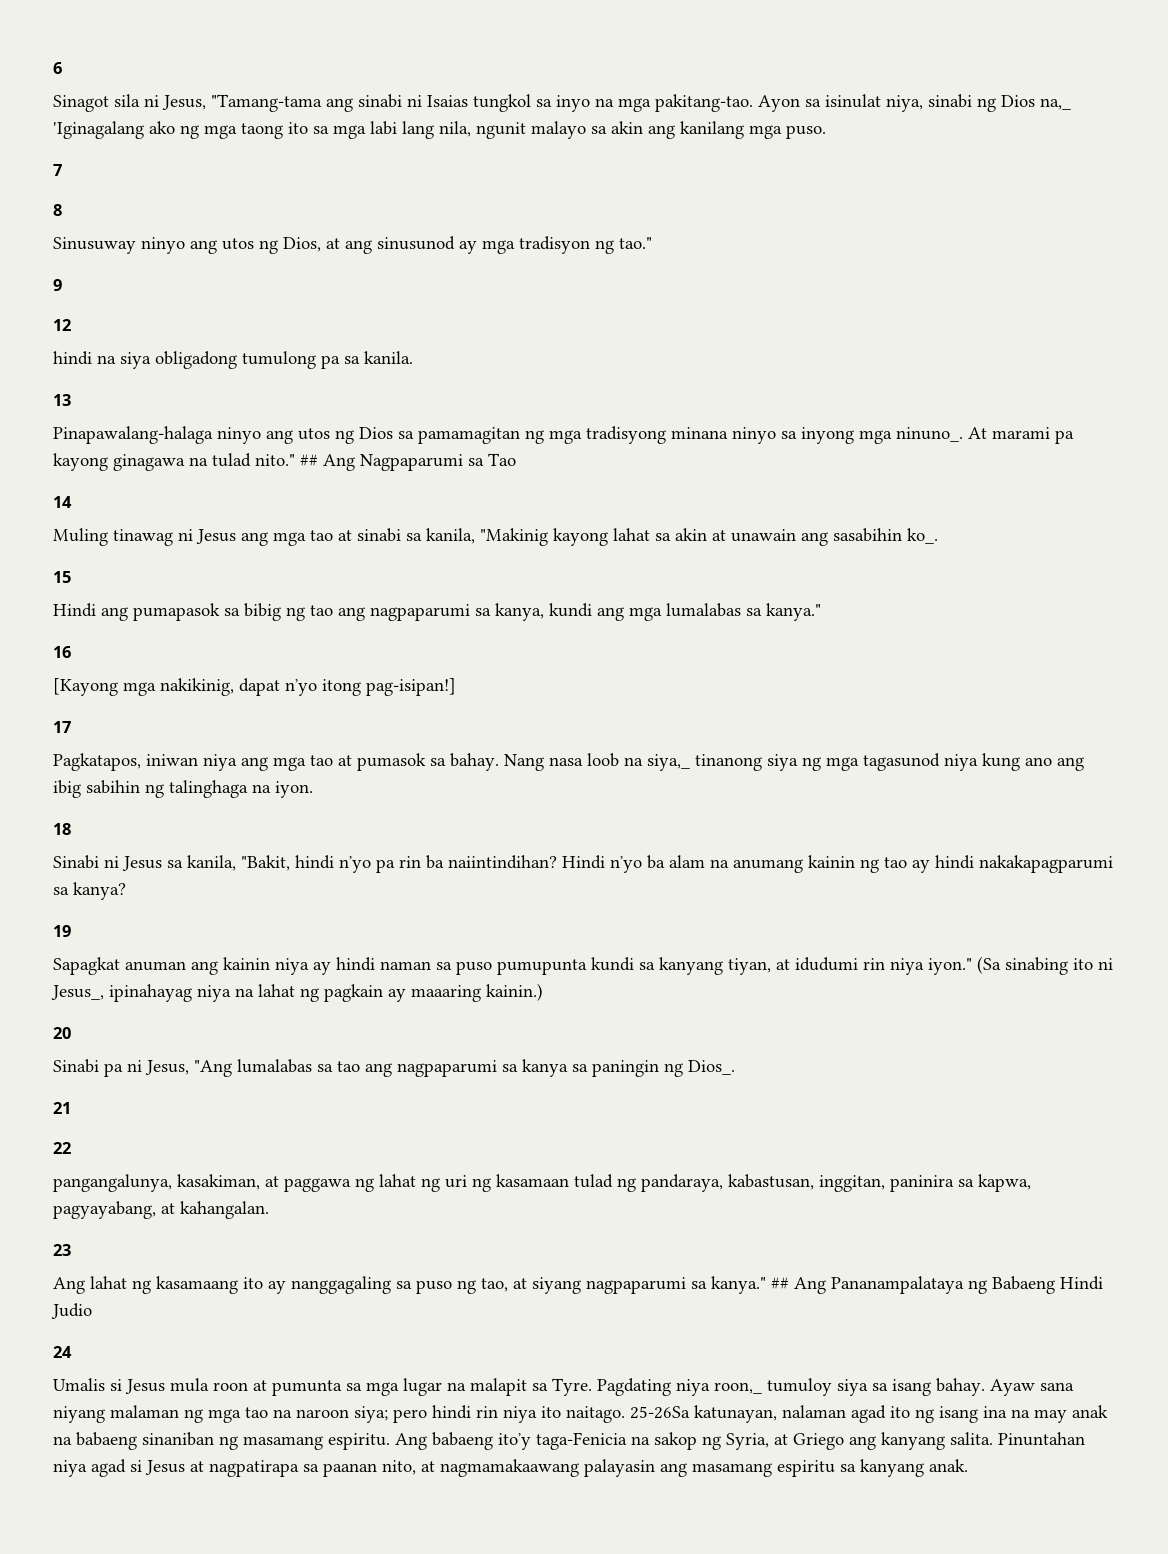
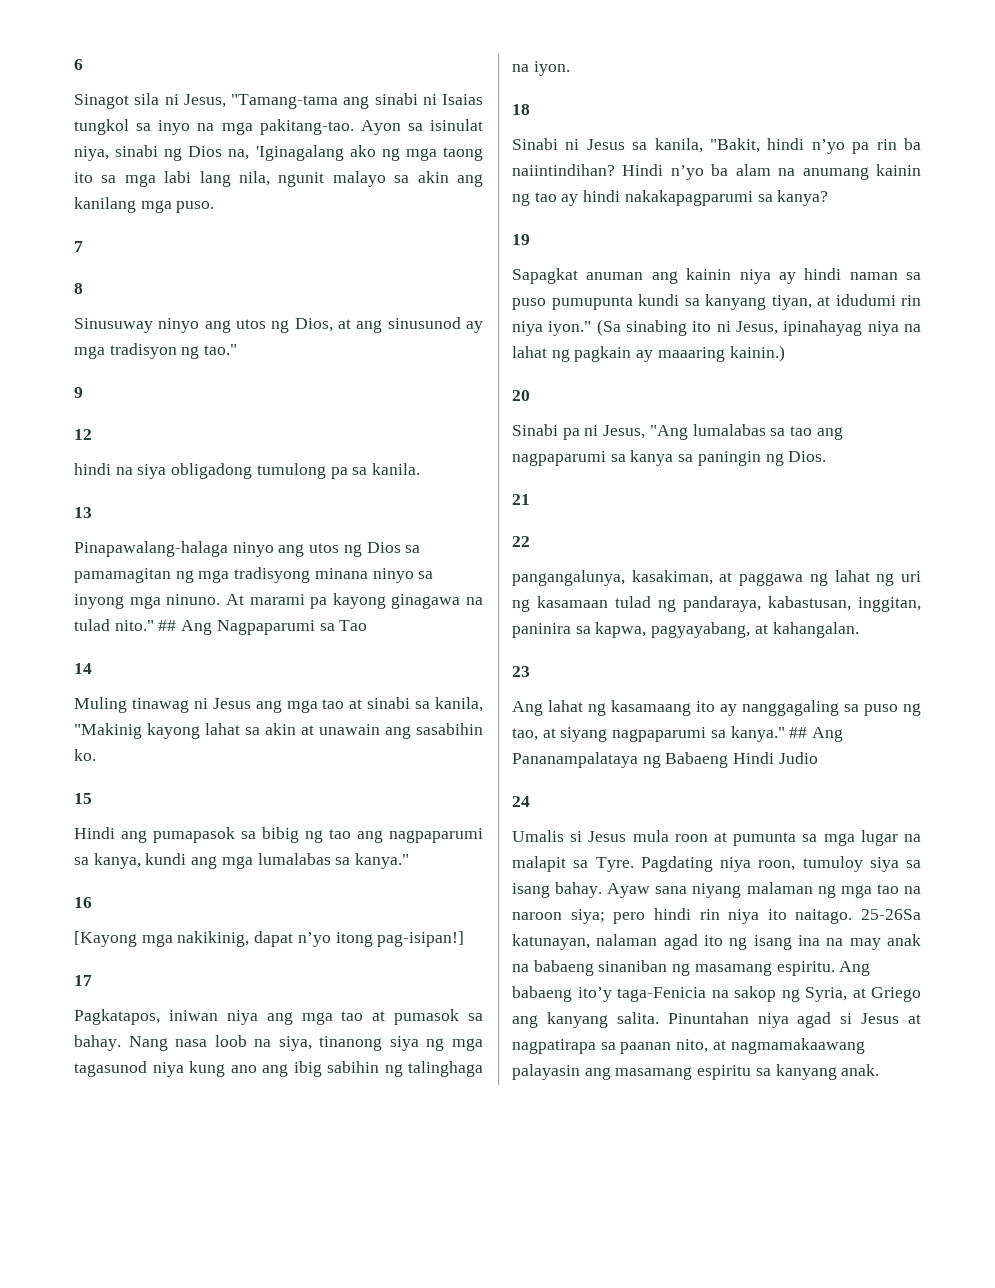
- Ayon sa isinulat niya, sinabi ng Dios na,_ 'Iginagalang ako ng mga taong ito sa mga labi lang nila, ngunit malayo sa akin ang kanilang mga puso.
+ Ayon sa isinulat niya, sinabi ng Dios na, 'Iginagalang ako ng mga taong ito sa mga labi lang nila, ngunit malayo sa akin ang kanilang mga puso.
- Pinapawalang-halaga ninyo ang utos ng Dios sa pamamagitan ng mga tradisyong minana ninyo sa inyong mga ninuno_.
+ Pinapawalang-halaga ninyo ang utos ng Dios sa pamamagitan ng mga tradisyong minana ninyo sa inyong mga ninuno.
- Muling tinawag ni Jesus ang mga tao at sinabi sa kanila, "Makinig kayong lahat sa akin at unawain ang sasabihin ko_.
+ Muling tinawag ni Jesus ang mga tao at sinabi sa kanila, "Makinig kayong lahat sa akin at unawain ang sasabihin ko.
- Nang nasa loob na siya,_ tinanong siya ng mga tagasunod niya kung ano ang ibig sabihin ng talinghaga na iyon.
+ Nang nasa loob na siya, tinanong siya ng mga tagasunod niya kung ano ang ibig sabihin ng talinghaga na iyon.
- (Sa sinabing ito ni Jesus_, ipinahayag niya na lahat ng pagkain ay maaaring kainin.)
+ (Sa sinabing ito ni Jesus, ipinahayag niya na lahat ng pagkain ay maaaring kainin.)
- Sinabi pa ni Jesus, "Ang lumalabas sa tao ang nagpaparumi sa kanya sa paningin ng Dios_.
+ Sinabi pa ni Jesus, "Ang lumalabas sa tao ang nagpaparumi sa kanya sa paningin ng Dios.
- Pagdating niya roon,_ tumuloy siya sa isang bahay.
+ Pagdating niya roon, tumuloy siya sa isang bahay.

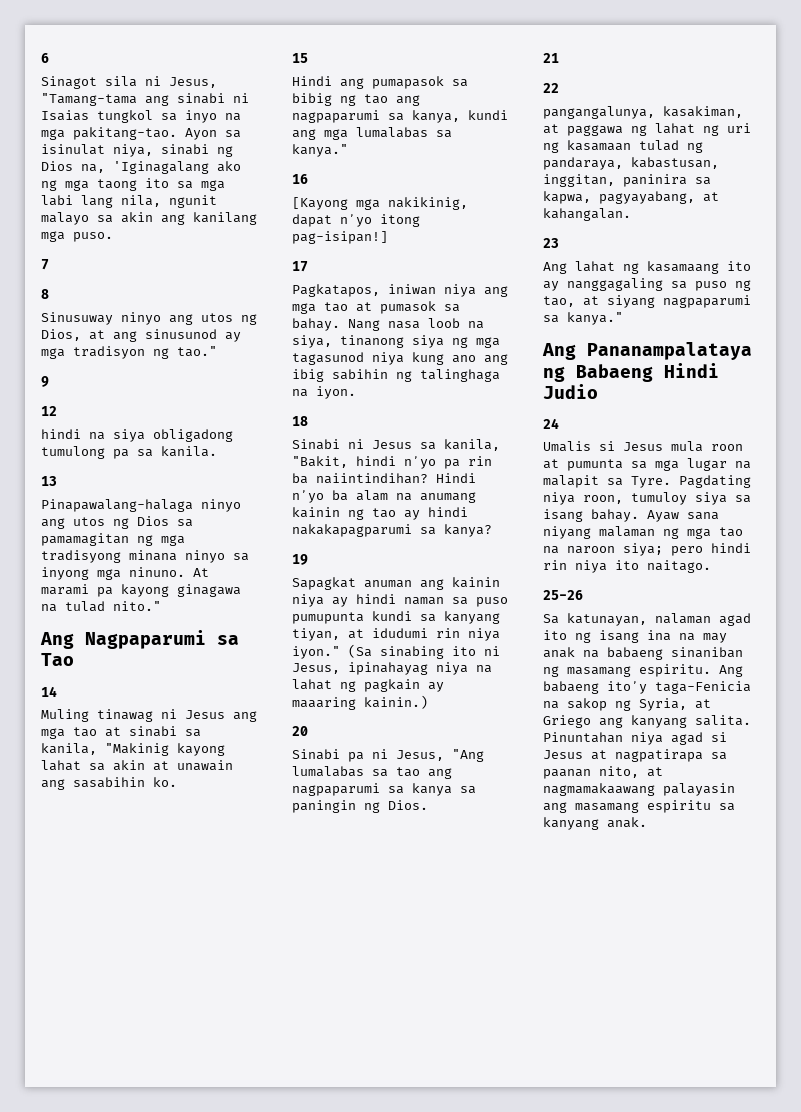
- At marami pa kayong ginagawa na tulad nito." ## Ang Nagpaparumi sa Tao
+ At marami pa kayong ginagawa na tulad nito."
+ Ang Nagpaparumi sa Tao
- Ang lahat ng kasamaang ito ay nanggagaling sa puso ng tao, at siyang nagpaparumi sa kanya." ## Ang Pananampalataya ng Babaeng Hindi Judio
+ Ang lahat ng kasamaang ito ay nanggagaling sa puso ng tao, at siyang nagpaparumi sa kanya."
+ Ang Pananampalataya ng Babaeng Hindi Judio
- Ayaw sana niyang malaman ng mga tao na naroon siya; pero hindi rin niya ito naitago. 25-26Sa katunayan, nalaman agad ito ng isang ina na may anak na babaeng sinaniban ng masamang espiritu.
+ Ayaw sana niyang malaman ng mga tao na naroon siya; pero hindi rin niya ito naitago.
+ 25-26
+ Sa katunayan, nalaman agad ito ng isang ina na may anak na babaeng sinaniban ng masamang espiritu.

